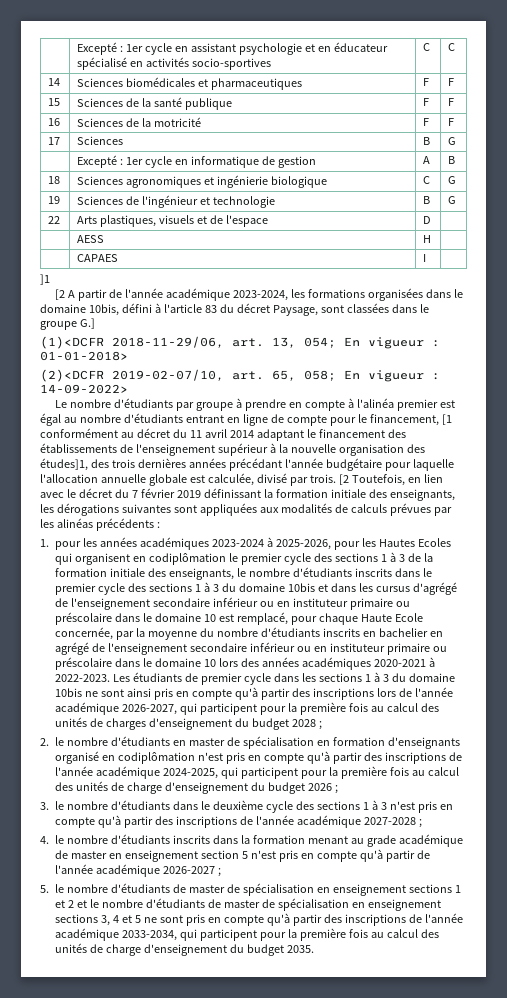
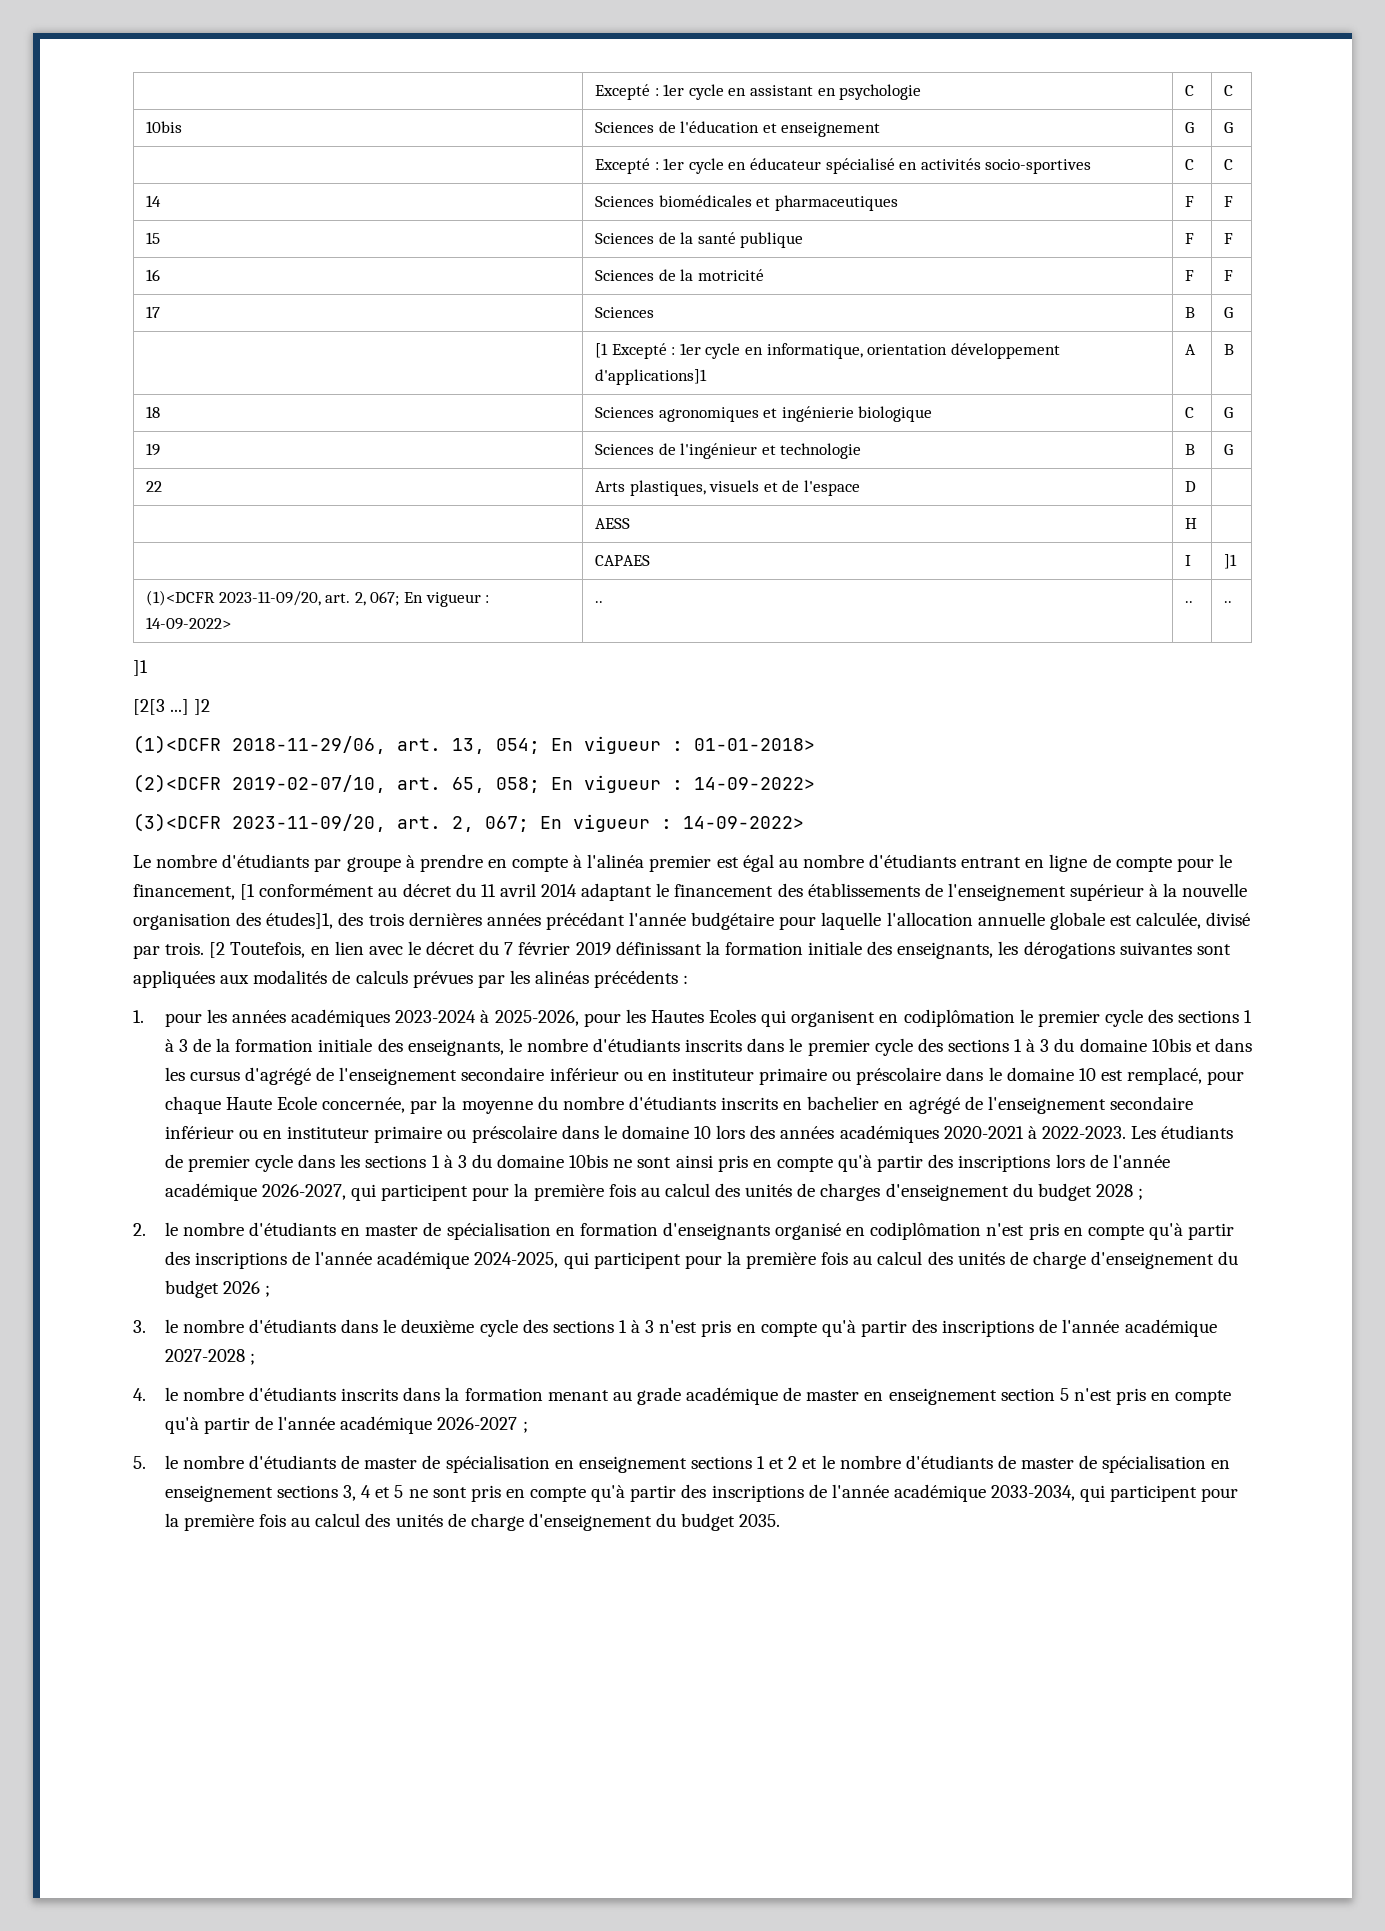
- | Excepté : 1er cycle en assistant psychologie et en éducateur spécialisé en activités socio-sportives | C | C
+ | Excepté : 1er cycle en assistant en psychologie | C | C
+ 10bis | Sciences de l'éducation et enseignement | G | G
+ | Excepté : 1er cycle en éducateur spécialisé en activités socio-sportives | C | C
- | Excepté : 1er cycle en informatique de gestion | A | B
+ | [1 Excepté : 1er cycle en informatique, orientation développement d'applications]1 | A | B
- | CAPAES | I |
+ | CAPAES | I | ]1
+ (1)<DCFR 2023-11-09/20, art. 2, 067; En vigueur : 14-09-2022> | .. | .. | ..
  ]1
- [2 A partir de l'année académique 2023-2024, les formations organisées dans le domaine 10bis, défini à l'article 83 du décret Paysage, sont classées dans le groupe G.]
+ [2[3 ...] ]2
+ (3)<DCFR 2023-11-09/20, art. 2, 067; En vigueur : 14-09-2022>

